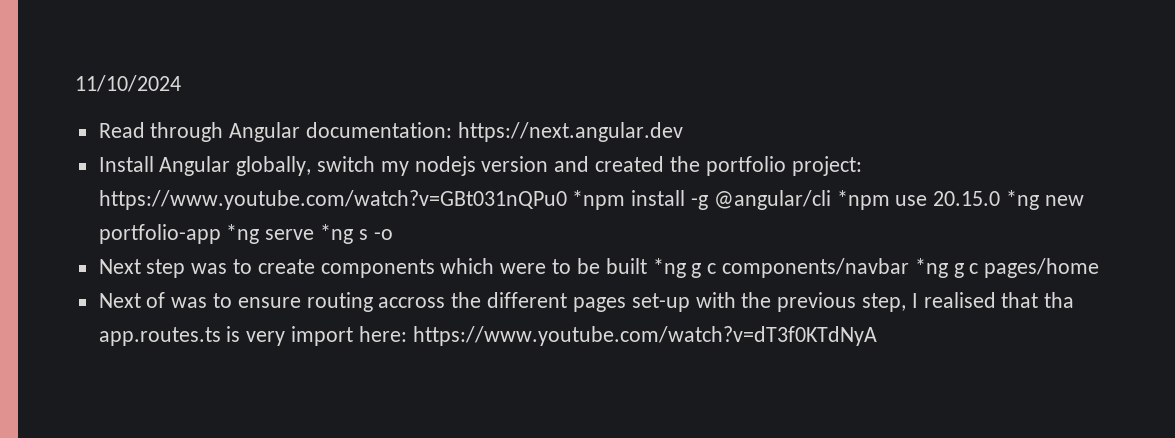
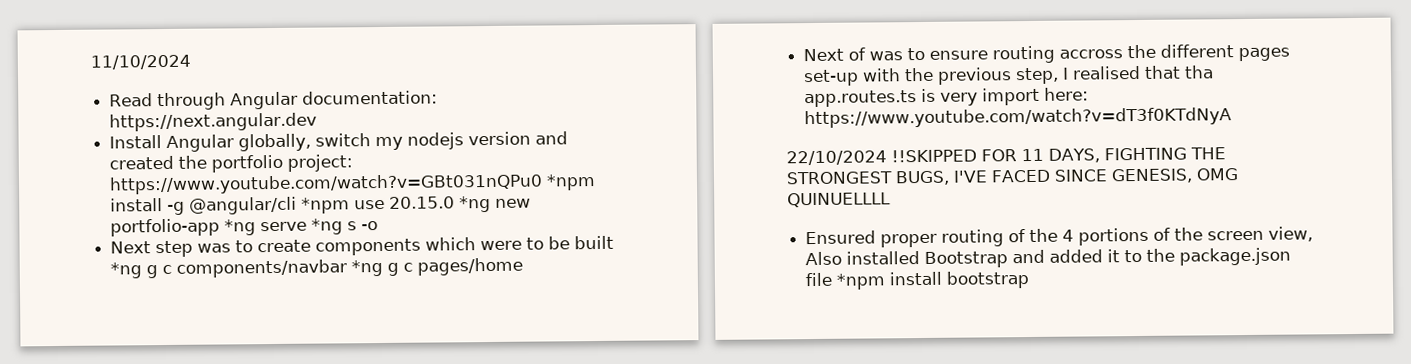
+ 22/10/2024 !!SKIPPED FOR 11 DAYS, FIGHTING THE STRONGEST BUGS, I'VE FACED SINCE GENESIS, OMG QUINUELLLL
+ Ensured proper routing of the 4 portions of the screen view, Also installed Bootstrap and added it to the package.json file *npm install bootstrap

